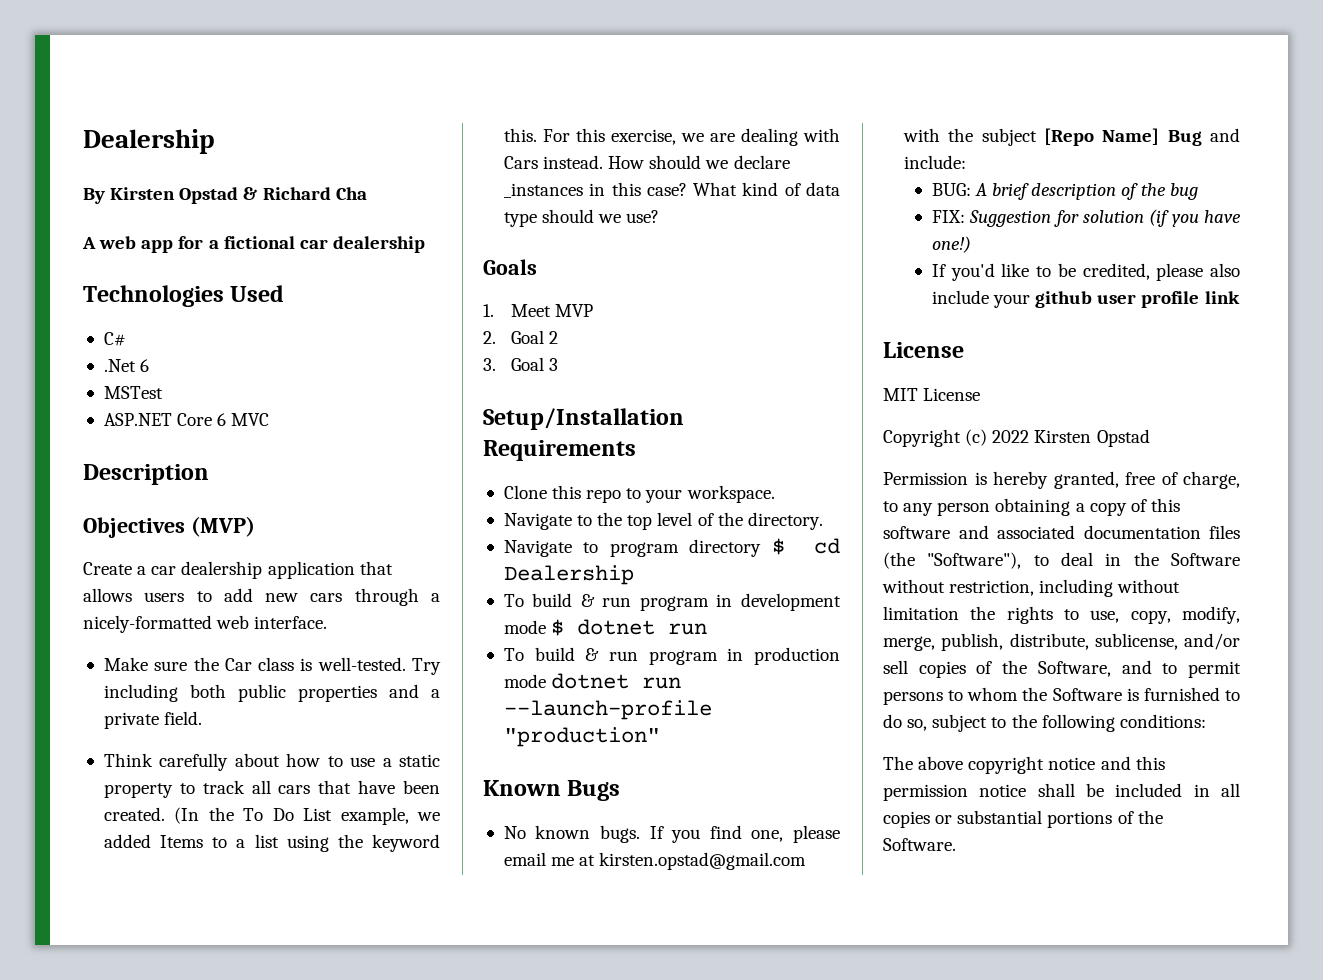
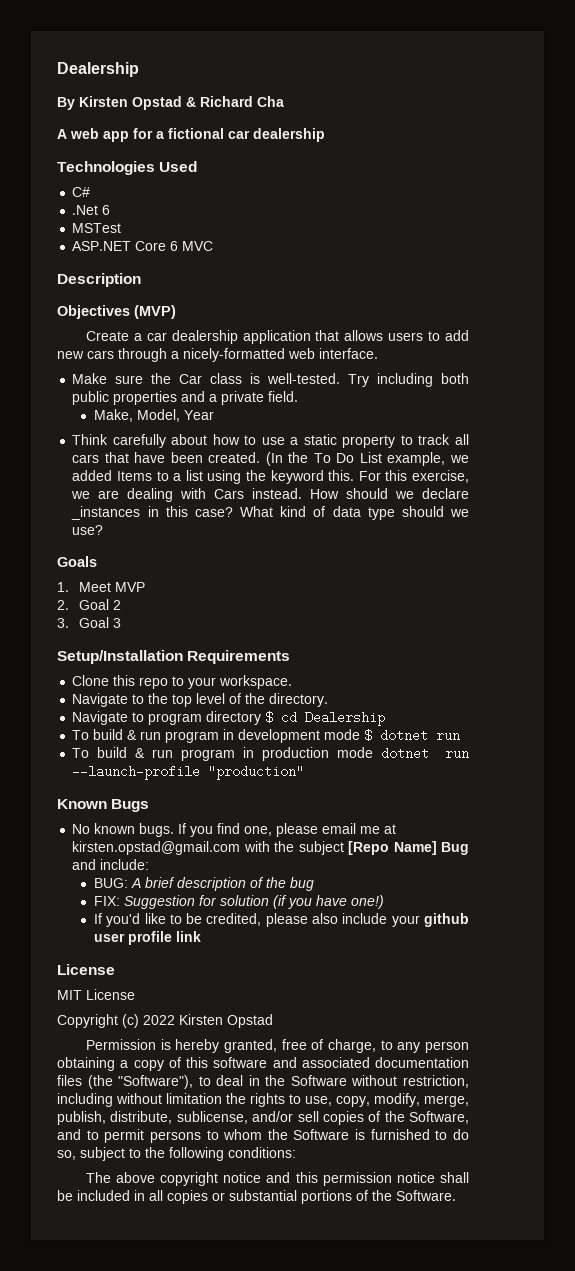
+ Make, Model, Year

